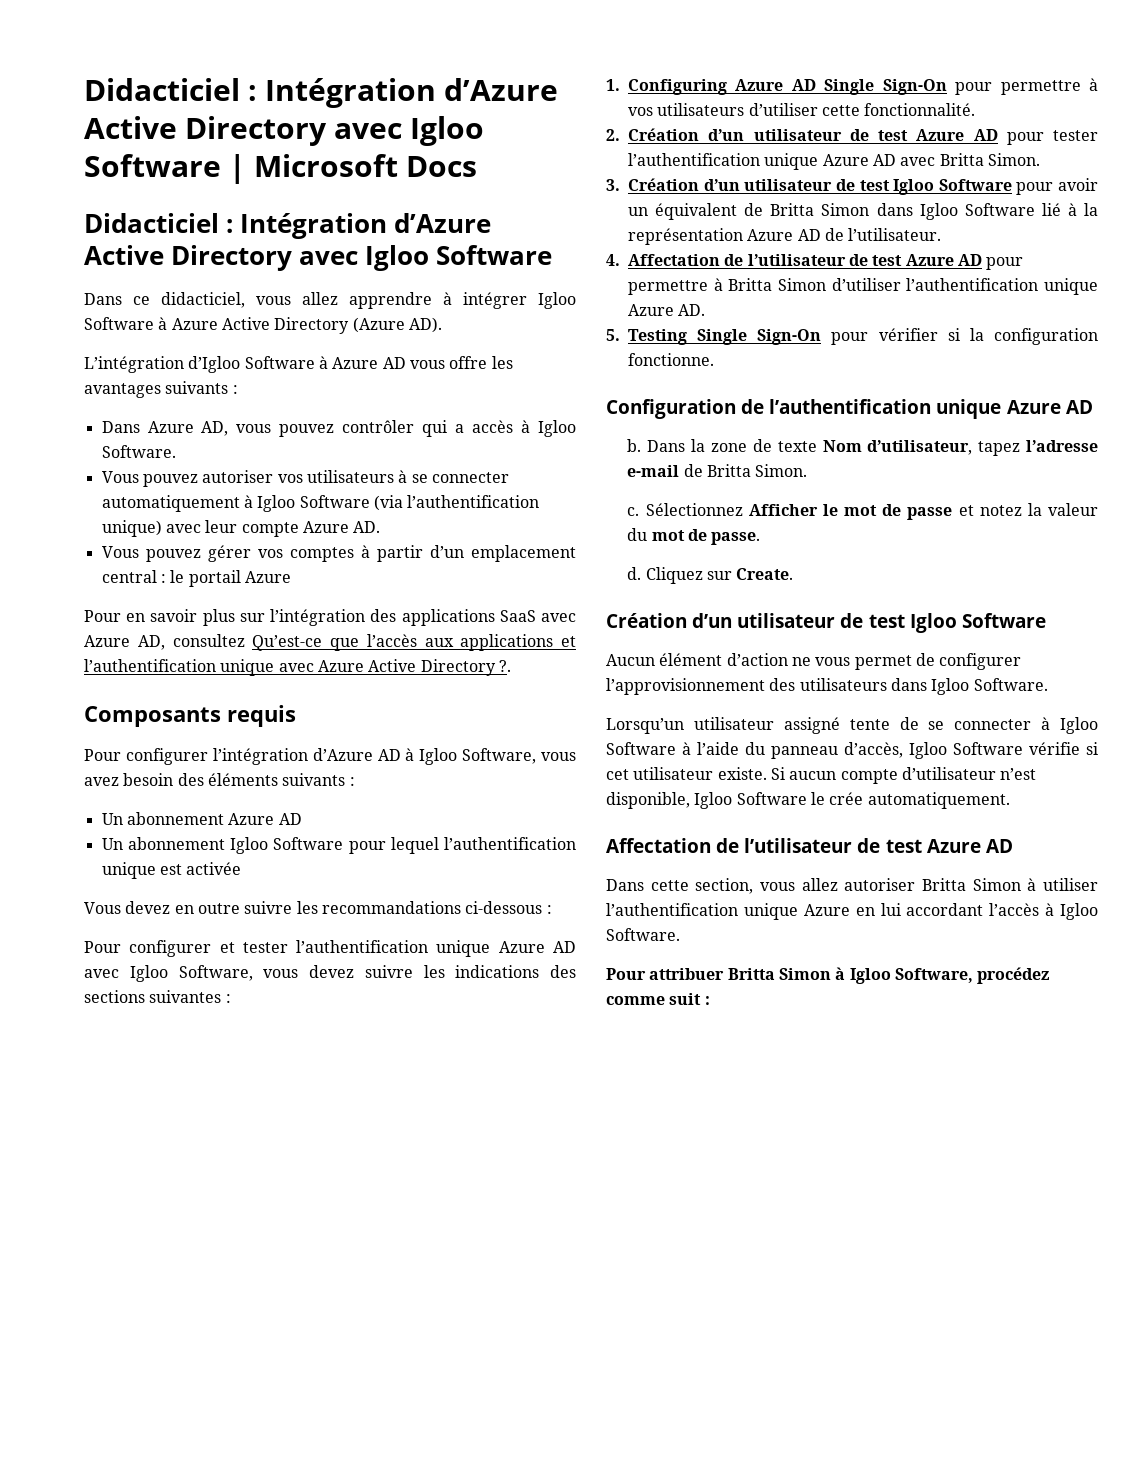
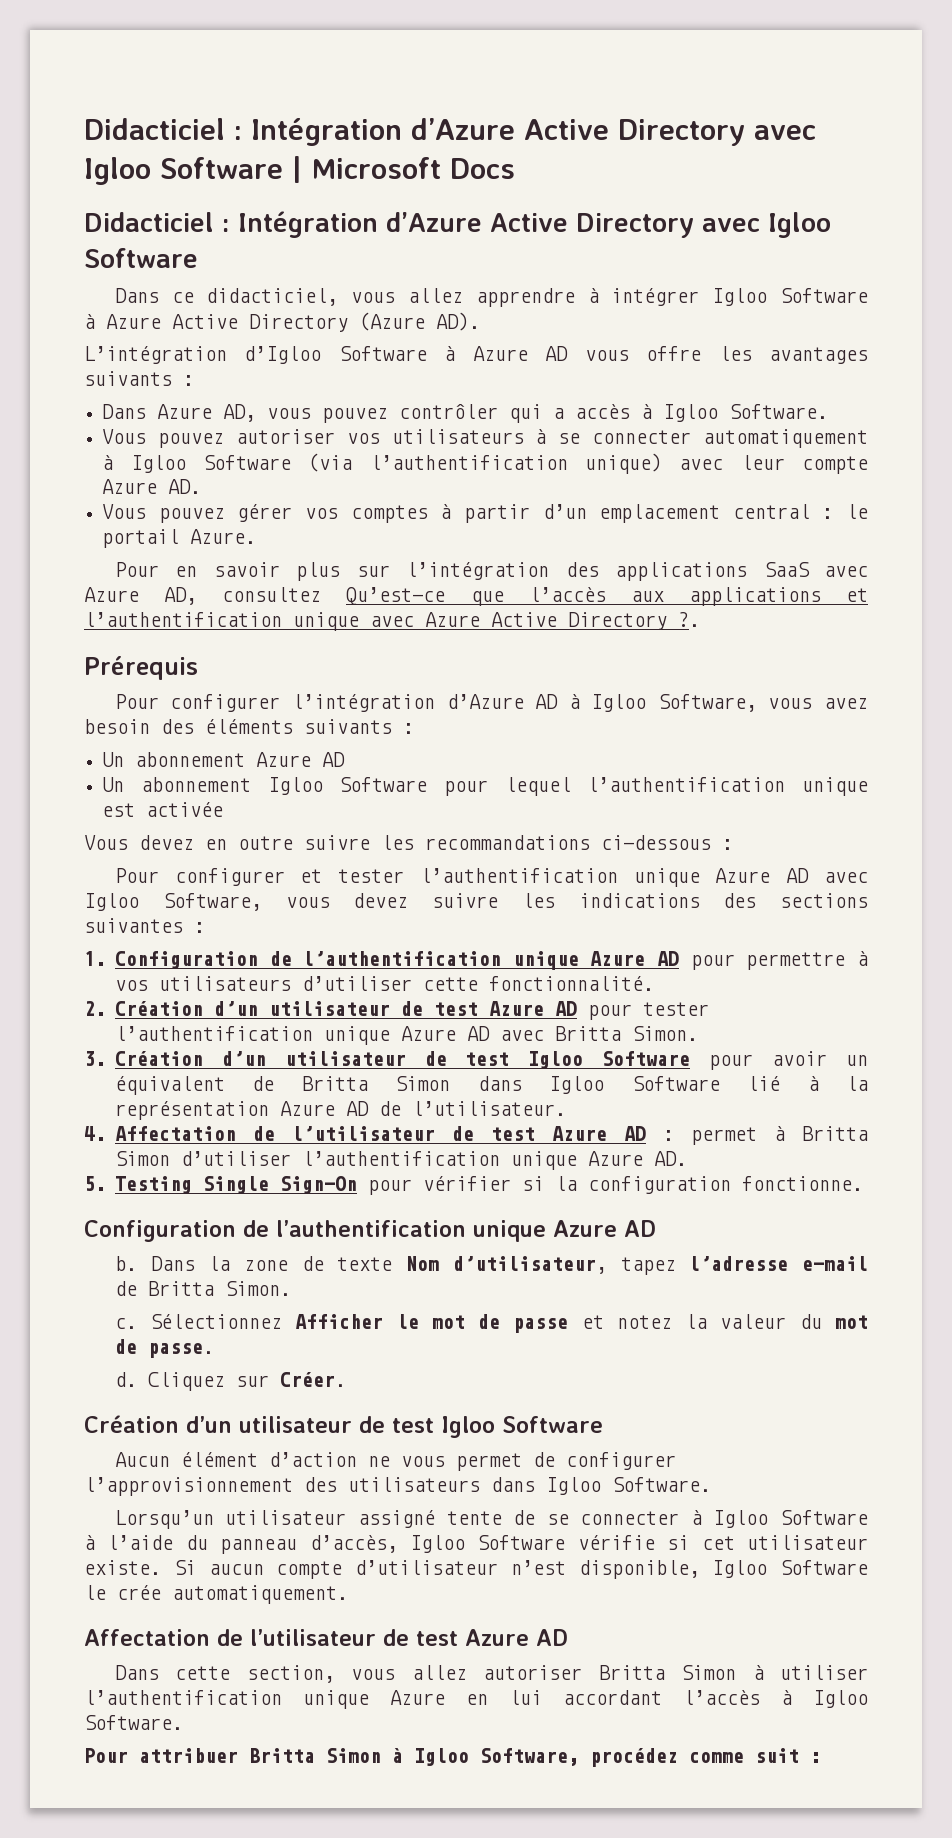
- Vous pouvez gérer vos comptes à partir d’un emplacement central : le portail Azure
+ Vous pouvez gérer vos comptes à partir d’un emplacement central : le portail Azure.
- Composants requis
+ Prérequis
- 1. Configuring Azure AD Single Sign-On pour permettre à vos utilisateurs d’utiliser cette fonctionnalité.
+ 1. Configuration de l’authentification unique Azure AD pour permettre à vos utilisateurs d’utiliser cette fonctionnalité.
- 4. Affectation de l’utilisateur de test Azure AD pour permettre à Britta Simon d’utiliser l’authentification unique Azure AD.
+ 4. Affectation de l’utilisateur de test Azure AD : permet à Britta Simon d’utiliser l’authentification unique Azure AD.
- Cliquez sur Create.
+ Cliquez sur Créer.

